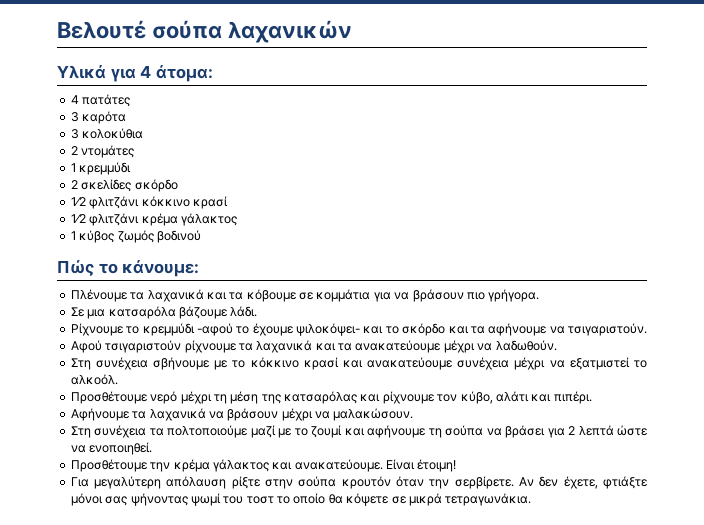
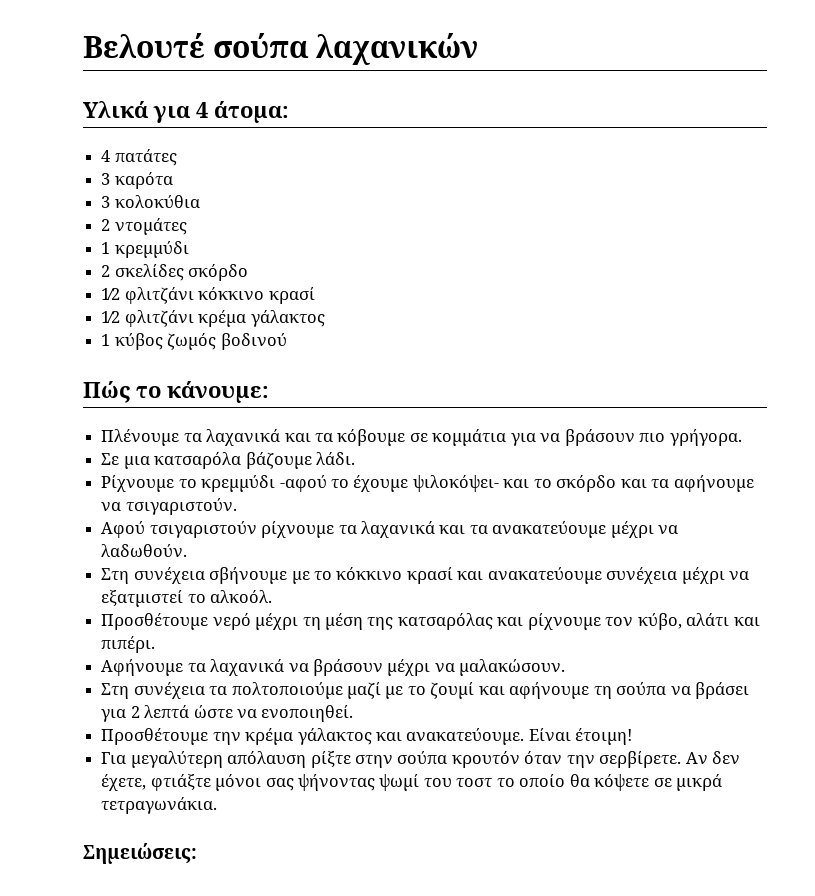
+ Σημειώσεις:

